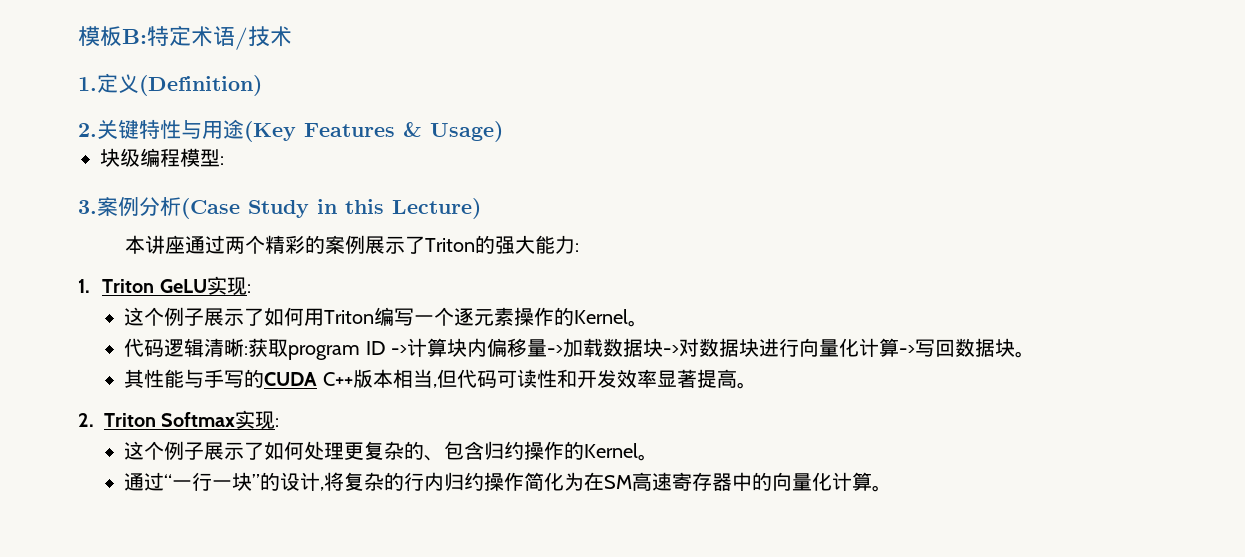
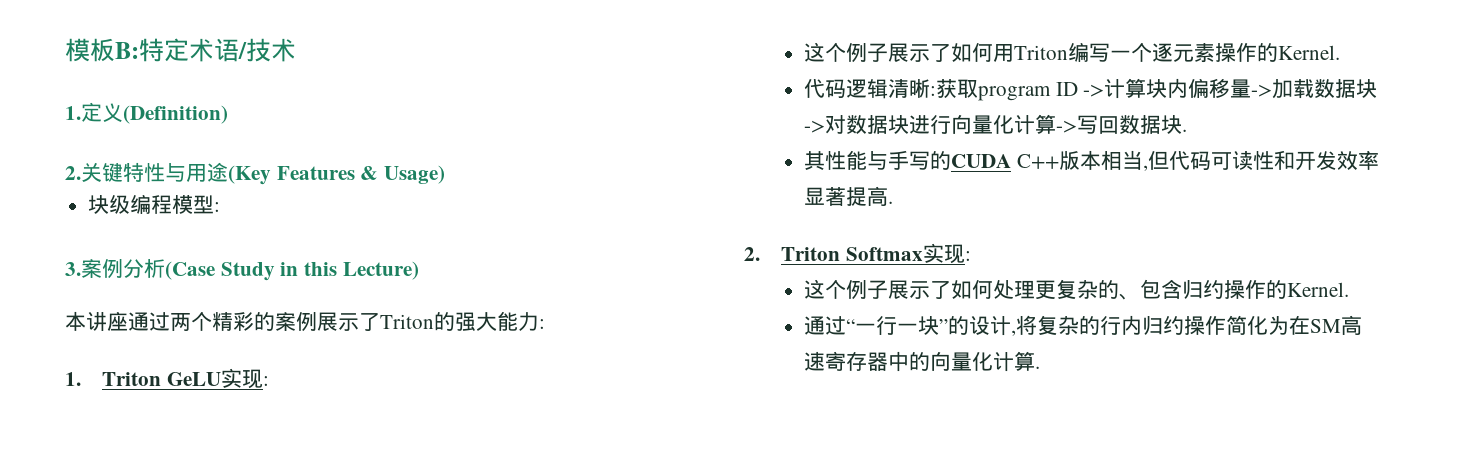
- 这个例子展示了如何用Triton编写一个逐元素操作的Kernel。
+ 这个例子展示了如何用Triton编写一个逐元素操作的Kernel.
- 代码逻辑清晰:获取program ID ->计算块内偏移量->加载数据块->对数据块进行向量化计算->写回数据块。
+ 代码逻辑清晰:获取program ID ->计算块内偏移量->加载数据块->对数据块进行向量化计算->写回数据块.
- 其性能与手写的CUDA C++版本相当,但代码可读性和开发效率显著提高。
+ 其性能与手写的CUDA C++版本相当,但代码可读性和开发效率显著提高.
- 这个例子展示了如何处理更复杂的、包含归约操作的Kernel。
+ 这个例子展示了如何处理更复杂的、包含归约操作的Kernel.
- 通过“一行一块”的设计,将复杂的行内归约操作简化为在SM高速寄存器中的向量化计算。
+ 通过“一行一块”的设计,将复杂的行内归约操作简化为在SM高速寄存器中的向量化计算.

